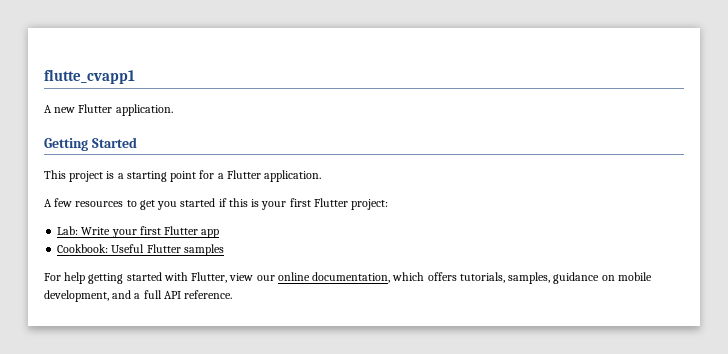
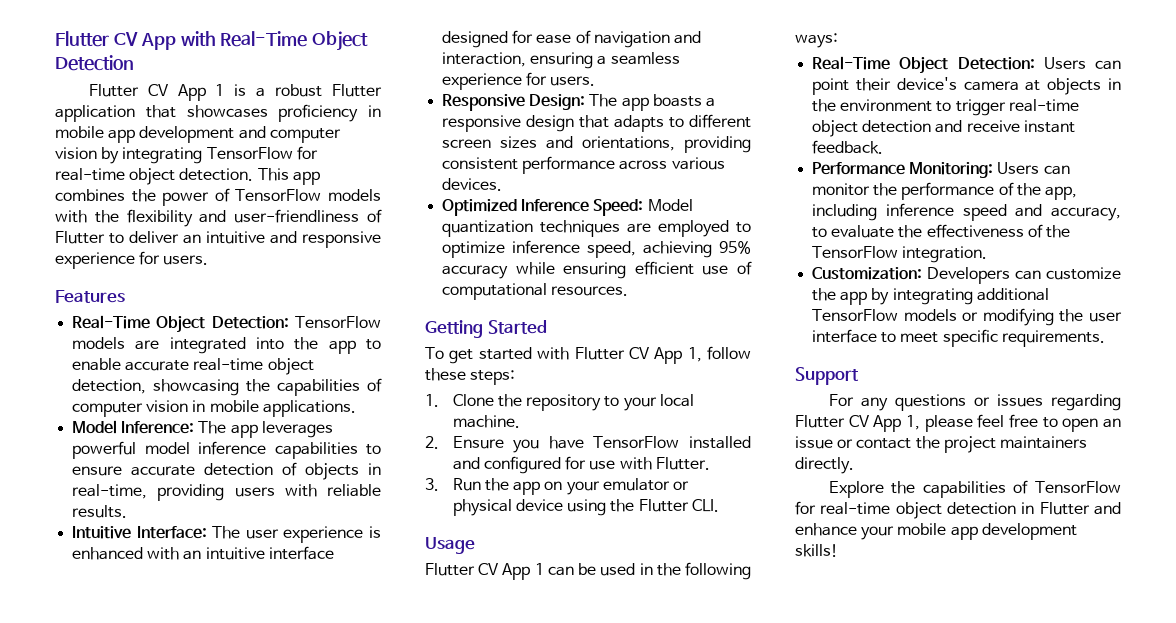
- flutte_cvapp1
- A new Flutter application.
+ Flutter CV App with Real-Time Object Detection
+ Flutter CV App 1 is a robust Flutter application that showcases proficiency in mobile app development and computer vision by integrating TensorFlow for real-time object detection. This app combines the power of TensorFlow models with the flexibility and user-friendliness of Flutter to deliver an intuitive and responsive experience for users.
+ Features
+ Real-Time Object Detection: TensorFlow models are integrated into the app to enable accurate real-time object detection, showcasing the capabilities of computer vision in mobile applications.
+ Model Inference: The app leverages powerful model inference capabilities to ensure accurate detection of objects in real-time, providing users with reliable results.
+ Intuitive Interface: The user experience is enhanced with an intuitive interface designed for ease of navigation and interaction, ensuring a seamless experience for users.
+ Responsive Design: The app boasts a responsive design that adapts to different screen sizes and orientations, providing consistent performance across various devices.
+ Optimized Inference Speed: Model quantization techniques are employed to optimize inference speed, achieving 95% accuracy while ensuring efficient use of computational resources.
  Getting Started
- This project is a starting point for a Flutter application.
- A few resources to get you started if this is your first Flutter project:
- Lab: Write your first Flutter app
- Cookbook: Useful Flutter samples
- For help getting started with Flutter, view our online documentation, which offers tutorials, samples, guidance on mobile development, and a full API reference.
+ To get started with Flutter CV App 1, follow these steps:
+ 1. Clone the repository to your local machine.
+ 2. Ensure you have TensorFlow installed and configured for use with Flutter.
+ 3. Run the app on your emulator or physical device using the Flutter CLI.
+ Usage
+ Flutter CV App 1 can be used in the following ways:
+ Real-Time Object Detection: Users can point their device's camera at objects in the environment to trigger real-time object detection and receive instant feedback.
+ Performance Monitoring: Users can monitor the performance of the app, including inference speed and accuracy, to evaluate the effectiveness of the TensorFlow integration.
+ Customization: Developers can customize the app by integrating additional TensorFlow models or modifying the user interface to meet specific requirements.
+ Support
+ For any questions or issues regarding Flutter CV App 1, please feel free to open an issue or contact the project maintainers directly.
+ Explore the capabilities of TensorFlow for real-time object detection in Flutter and enhance your mobile app development skills!

